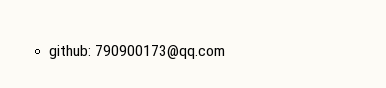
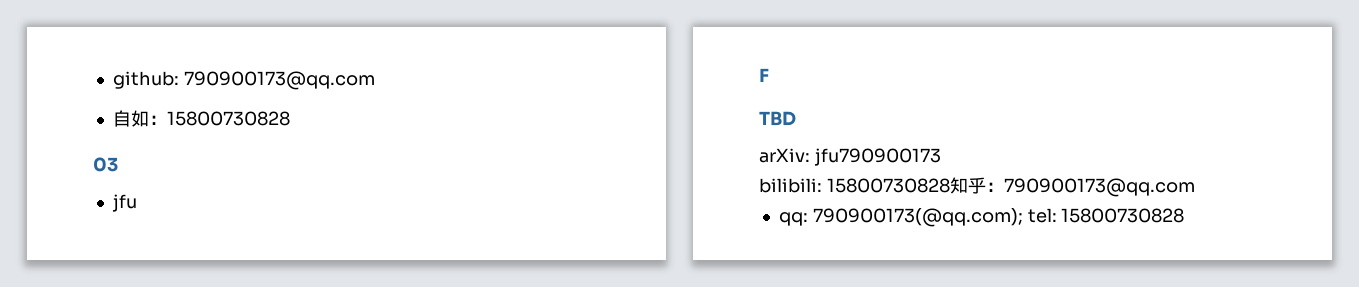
+ 自如：15800730828
+ 03
+ jfu
+ F
+ TBD
+ arXiv: jfu790900173
+ bilibili: 15800730828知乎：790900173@qq.com
+ qq: 790900173(@qq.com); tel: 15800730828

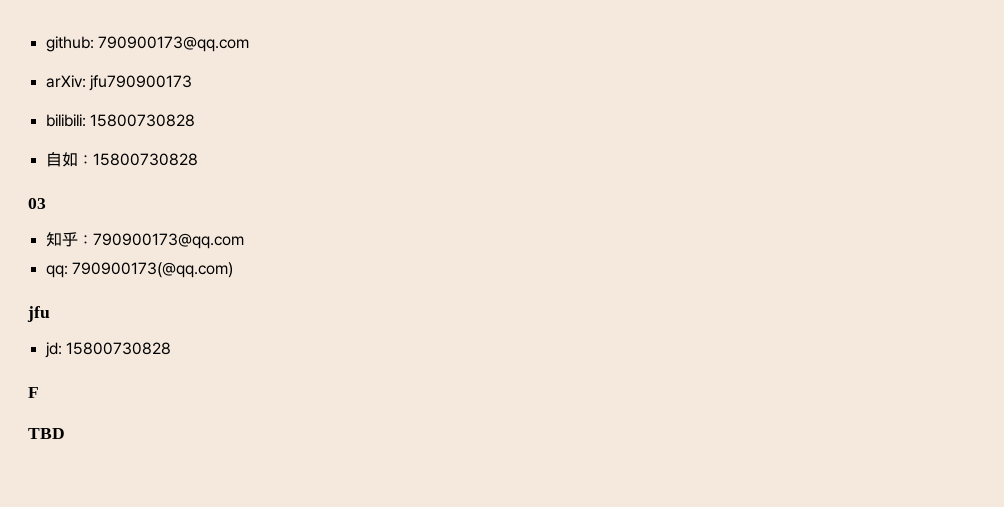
+ arXiv: jfu790900173
+ bilibili: 15800730828
- jfu
- F
- TBD
- arXiv: jfu790900173
- bilibili: 15800730828知乎：790900173@qq.com
+ 知乎：790900173@qq.com
- qq: 790900173(@qq.com); tel: 15800730828
+ qq: 790900173(@qq.com)
+ jfu
+ jd: 15800730828
+ F
+ TBD

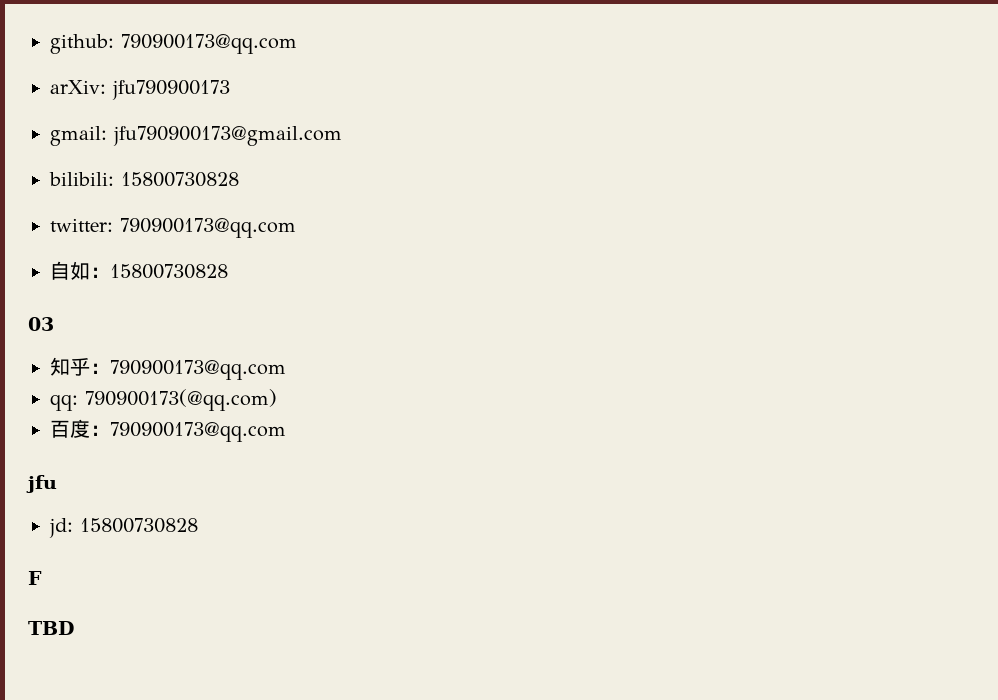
+ gmail: jfu790900173@gmail.com
+ twitter: 790900173@qq.com
+ 百度：790900173@qq.com

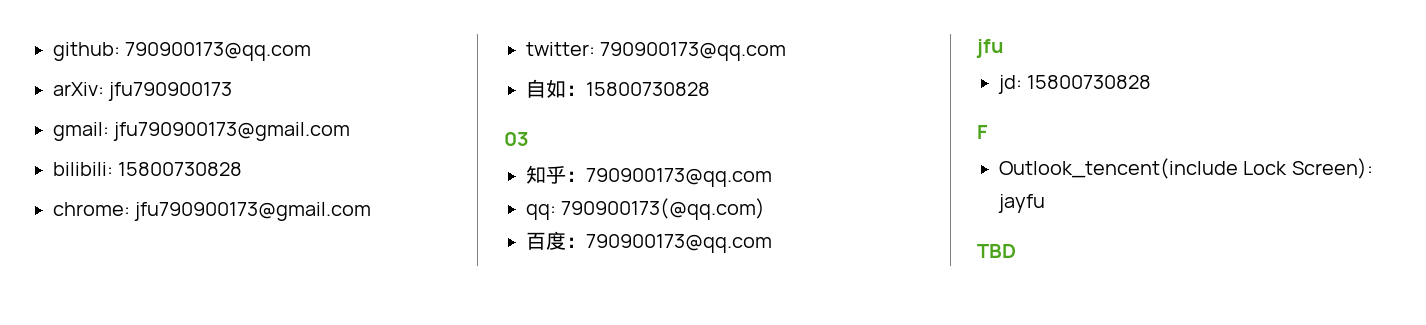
+ chrome: jfu790900173@gmail.com
+ Outlook_tencent(include Lock Screen): jayfu

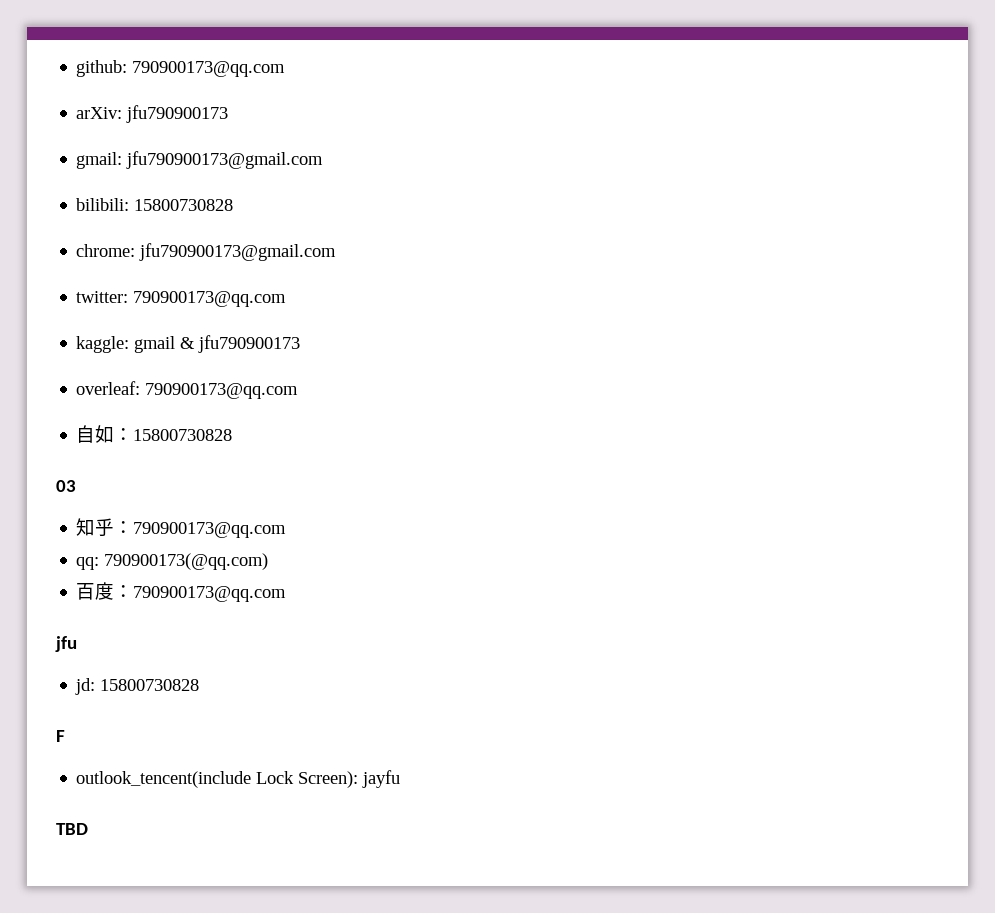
+ kaggle: gmail & jfu790900173
+ overleaf: 790900173@qq.com
- Outlook_tencent(include Lock Screen): jayfu
+ outlook_tencent(include Lock Screen): jayfu

